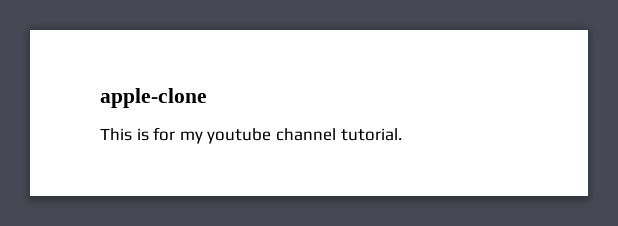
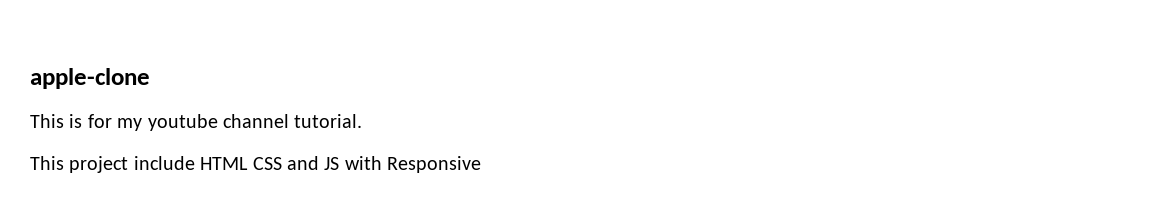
+ This project include HTML CSS and JS with Responsive

